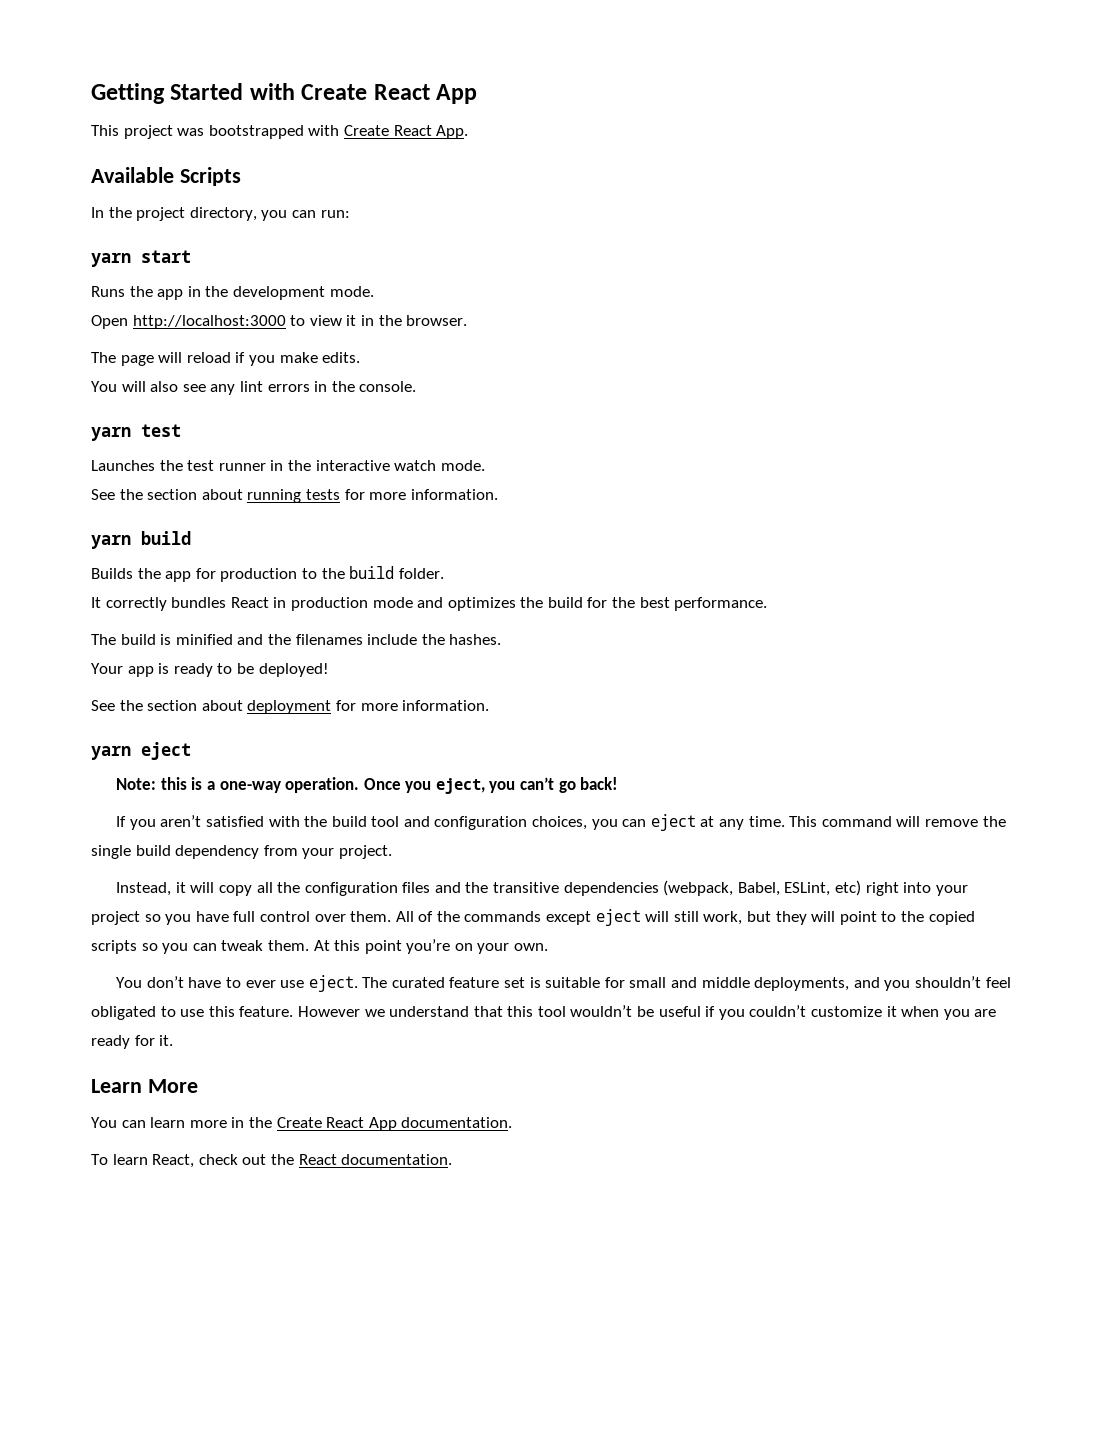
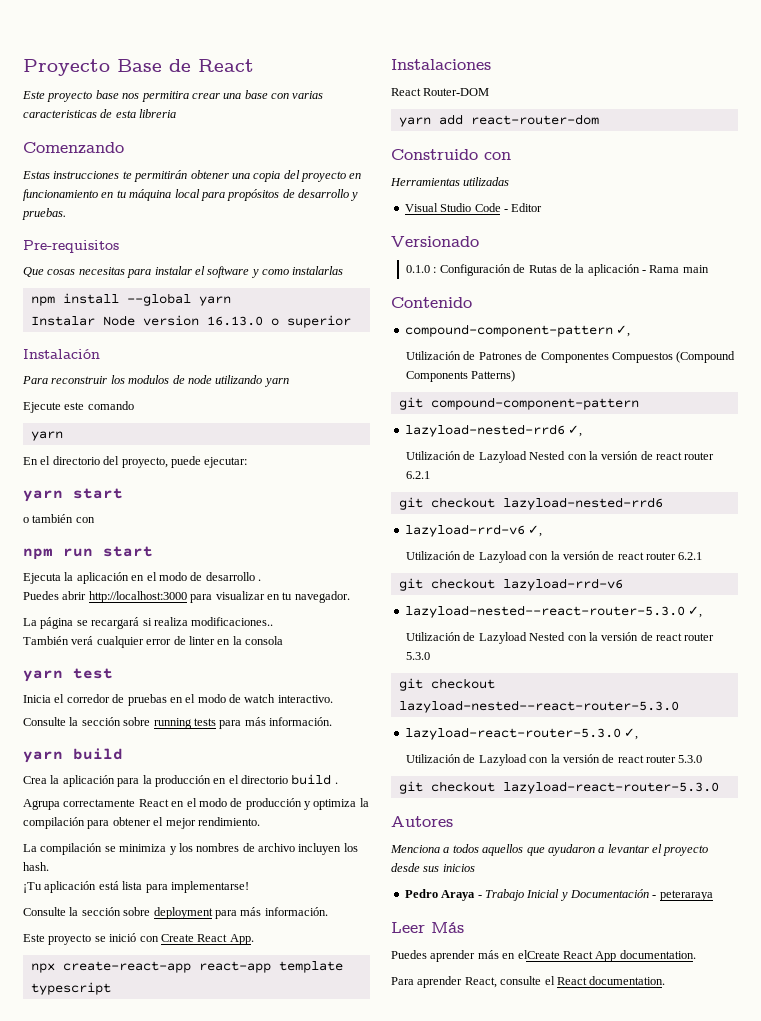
- Getting Started with Create React App
- This project was bootstrapped with Create React App.
- Available Scripts
- In the project directory, you can run:
+ Proyecto Base de React
+ Este proyecto base nos permitira crear una base con varias caracteristicas de esta libreria
+ Comenzando
+ Estas instrucciones te permitirán obtener una copia del proyecto en funcionamiento en tu máquina local para propósitos de desarrollo y pruebas.
+ Pre-requisitos
+ Que cosas necesitas para instalar el software y como instalarlas
+ npm install --global yarn
+ Instalar Node version 16.13.0 o superior
+ Instalación
+ Para reconstruir los modulos de node utilizando yarn
+ Ejecute este comando
+ yarn
+ En el directorio del proyecto, puede ejecutar:
  yarn start
- Runs the app in the development mode.
- Open http://localhost:3000 to view it in the browser.
- The page will reload if you make edits.
- You will also see any lint errors in the console.
+ o también con
+ npm run start
+ Ejecuta la aplicación en el modo de desarrollo .
+ Puedes abrir http://localhost:3000 para visualizar en tu navegador.
+ La página se recargará si realiza modificaciones..
+ También verá cualquier error de linter en la consola
  yarn test
- Launches the test runner in the interactive watch mode.
- See the section about running tests for more information.
+ Inicia el corredor de pruebas en el modo de watch interactivo.
+ Consulte la sección sobre running tests para más información.
  yarn build
- Builds the app for production to the build folder.
- It correctly bundles React in production mode and optimizes the build for the best performance.
- The build is minified and the filenames include the hashes.
- Your app is ready to be deployed!
- See the section about deployment for more information.
- yarn eject
- Note: this is a one-way operation. Once you eject, you can’t go back!
- If you aren’t satisfied with the build tool and configuration choices, you can eject at any time. This command will remove the single build dependency from your project.
- Instead, it will copy all the configuration files and the transitive dependencies (webpack, Babel, ESLint, etc) right into your project so you have full control over them. All of the commands except eject will still work, but they will point to the copied scripts so you can tweak them. At this point you’re on your own.
- You don’t have to ever use eject. The curated feature set is suitable for small and middle deployments, and you shouldn’t feel obligated to use this feature. However we understand that this tool wouldn’t be useful if you couldn’t customize it when you are ready for it.
- Learn More
- You can learn more in the Create React App documentation.
- To learn React, check out the React documentation.
+ Crea la aplicación para la producción en el directorio build .
+ Agrupa correctamente React en el modo de producción y optimiza la compilación para obtener el mejor rendimiento.
+ La compilación se minimiza y los nombres de archivo incluyen los hash.
+ ¡Tu aplicación está lista para implementarse!
+ Consulte la sección sobre deployment para más información.
+ Este proyecto se inició con Create React App.
+ npx create-react-app react-app template typescript
+ Instalaciones
+ React Router-DOM
+ yarn add react-router-dom
+ Construido con
+ Herramientas utilizadas
+ Visual Studio Code - Editor
+ Versionado
+ 0.1.0 : Configuración de Rutas de la aplicación - Rama main
+ Contenido
+ compound-component-pattern ✓,
+ Utilización de Patrones de Componentes Compuestos (Compound Components Patterns)
+ git compound-component-pattern
+ lazyload-nested-rrd6 ✓,
+ Utilización de Lazyload Nested con la versión de react router 6.2.1
+ git checkout lazyload-nested-rrd6
+ lazyload-rrd-v6 ✓,
+ Utilización de Lazyload con la versión de react router 6.2.1
+ git checkout lazyload-rrd-v6
+ lazyload-nested--react-router-5.3.0 ✓,
+ Utilización de Lazyload Nested con la versión de react router 5.3.0
+ git checkout lazyload-nested--react-router-5.3.0
+ lazyload-react-router-5.3.0 ✓,
+ Utilización de Lazyload con la versión de react router 5.3.0
+ git checkout lazyload-react-router-5.3.0
+ Autores
+ Menciona a todos aquellos que ayudaron a levantar el proyecto desde sus inicios
+ Pedro Araya - Trabajo Inicial y Documentación - peteraraya
+ Leer Más
+ Puedes aprender más en elCreate React App documentation.
+ Para aprender React, consulte el React documentation.

